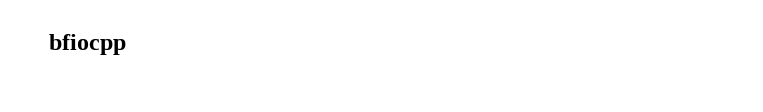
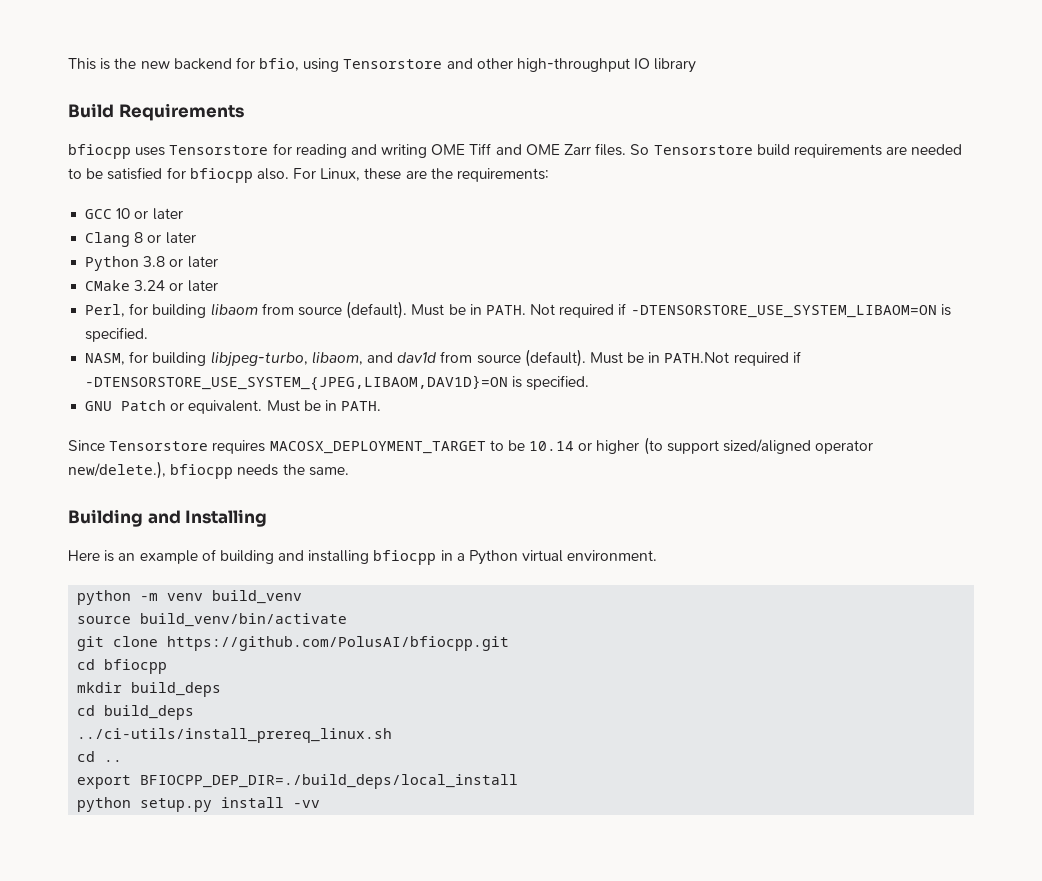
- bfiocpp
+ This is the new backend for bfio, using Tensorstore and other high-throughput IO library
+ Build Requirements
+ bfiocpp uses Tensorstore for reading and writing OME Tiff and OME Zarr files. So Tensorstore build requirements are needed to be satisfied for bfiocpp also. For Linux, these are the requirements:
+ GCC 10 or later
+ Clang 8 or later
+ Python 3.8 or later
+ CMake 3.24 or later
+ Perl, for building libaom from source (default). Must be in PATH. Not required if -DTENSORSTORE_USE_SYSTEM_LIBAOM=ON is specified.
+ NASM, for building libjpeg-turbo, libaom, and dav1d from source (default). Must be in PATH.Not required if -DTENSORSTORE_USE_SYSTEM_{JPEG,LIBAOM,DAV1D}=ON is specified.
+ GNU Patch or equivalent. Must be in PATH.
+ Since Tensorstore requires MACOSX_DEPLOYMENT_TARGET to be 10.14 or higher (to support sized/aligned operator new/delete.), bfiocpp needs the same.
+ Building and Installing
+ Here is an example of building and installing bfiocpp in a Python virtual environment.
+ python -m venv build_venv
+ source build_venv/bin/activate
+ git clone https://github.com/PolusAI/bfiocpp.git
+ cd bfiocpp
+ mkdir build_deps
+ cd build_deps
+ ../ci-utils/install_prereq_linux.sh
+ cd ..
+ export BFIOCPP_DEP_DIR=./build_deps/local_install
+ python setup.py install -vv

